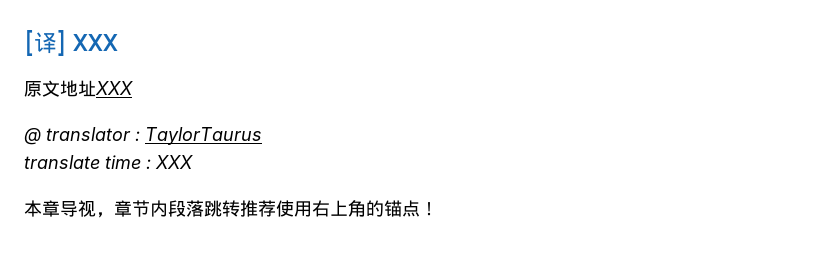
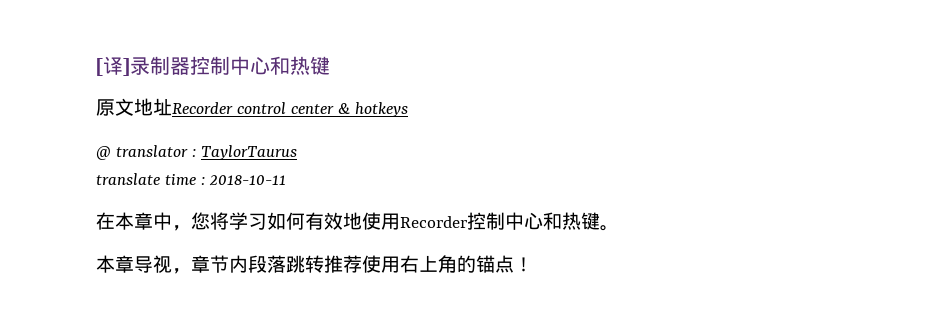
- [译] XXX
- 原文地址XXX
+ [译]录制器控制中心和热键
+ 原文地址Recorder control center & hotkeys
- translate time : XXX
+ translate time : 2018-10-11
+ 在本章中，您将学习如何有效地使用Recorder控制中心和热键。

